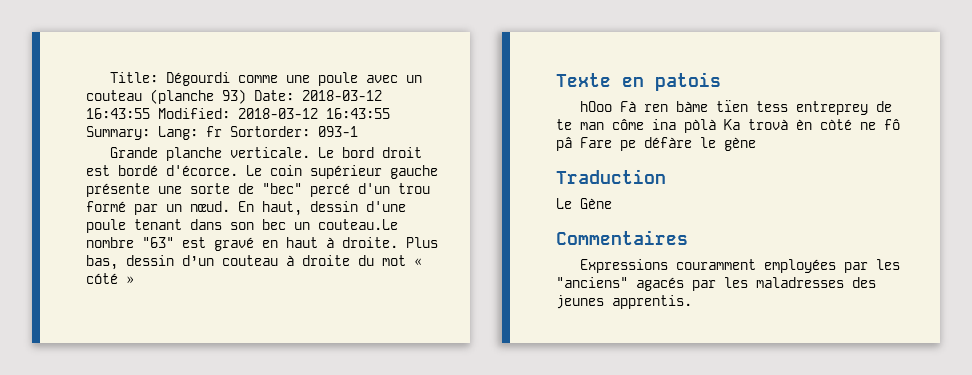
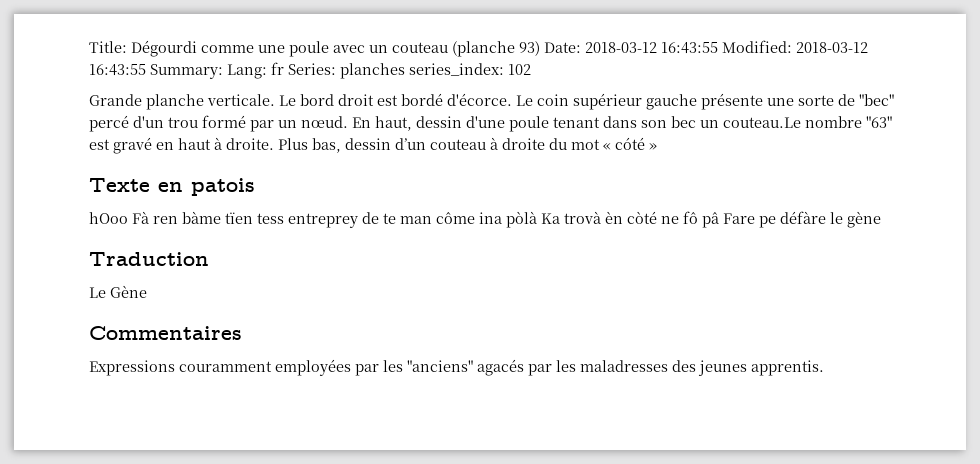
- Title: Dégourdi comme une poule avec un couteau (planche 93) Date: 2018-03-12 16:43:55 Modified: 2018-03-12 16:43:55 Summary: Lang: fr Sortorder: 093-1
+ Title: Dégourdi comme une poule avec un couteau (planche 93) Date: 2018-03-12 16:43:55 Modified: 2018-03-12 16:43:55 Summary: Lang: fr Series: planches series_index: 102

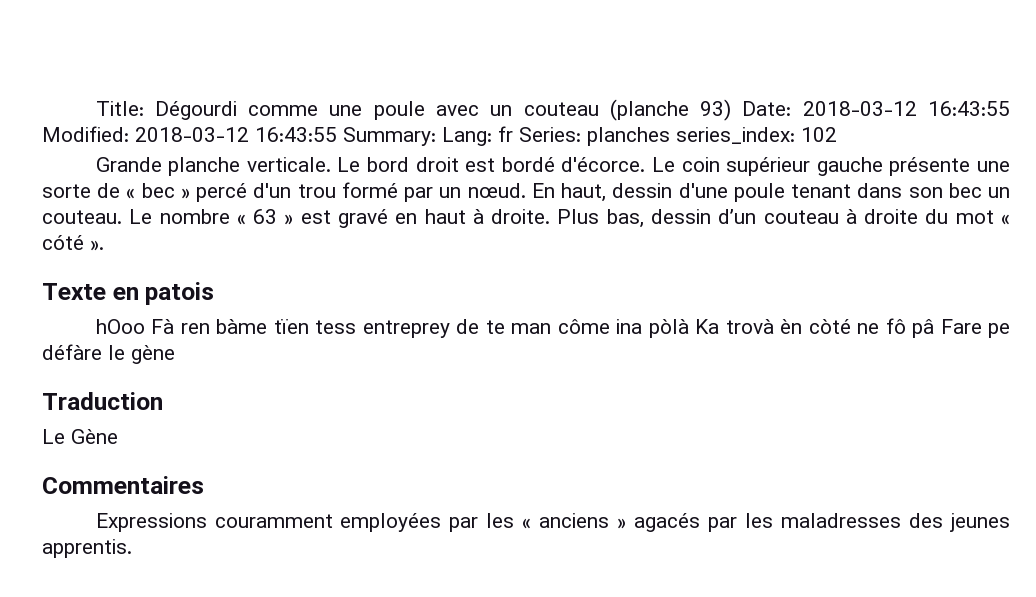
- Le coin supérieur gauche présente une sorte de "bec" percé d'un trou formé par un nœud.
+ Le coin supérieur gauche présente une sorte de « bec » percé d'un trou formé par un nœud.
- En haut, dessin d'une poule tenant dans son bec un couteau.Le nombre "63" est gravé en haut à droite.
+ En haut, dessin d'une poule tenant dans son bec un couteau. Le nombre « 63 » est gravé en haut à droite.
- Plus bas, dessin d’un couteau à droite du mot « cóté »
+ Plus bas, dessin d’un couteau à droite du mot « cóté ».
- Expressions couramment employées par les "anciens" agacés par les maladresses des jeunes apprentis.
+ Expressions couramment employées par les « anciens » agacés par les maladresses des jeunes apprentis.

